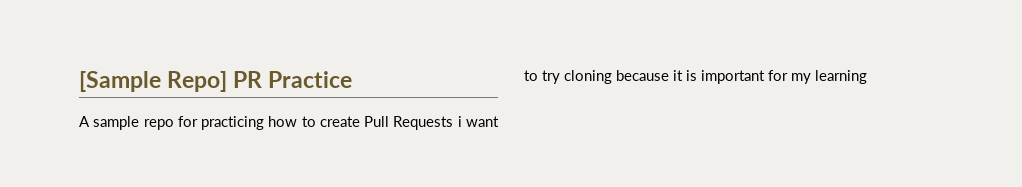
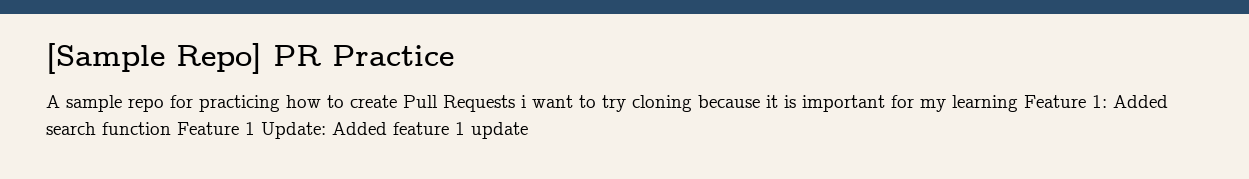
- A sample repo for practicing how to create Pull Requests i want to try cloning because it is important for my learning
+ A sample repo for practicing how to create Pull Requests i want to try cloning because it is important for my learning Feature 1: Added search function Feature 1 Update: Added feature 1 update

